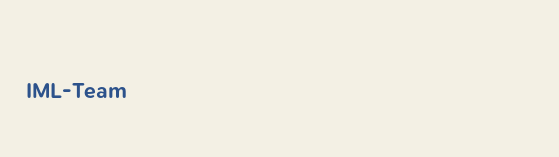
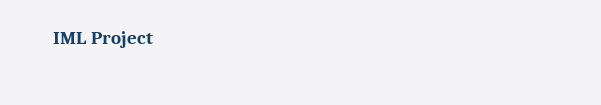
- IML-Team
+ IML Project

